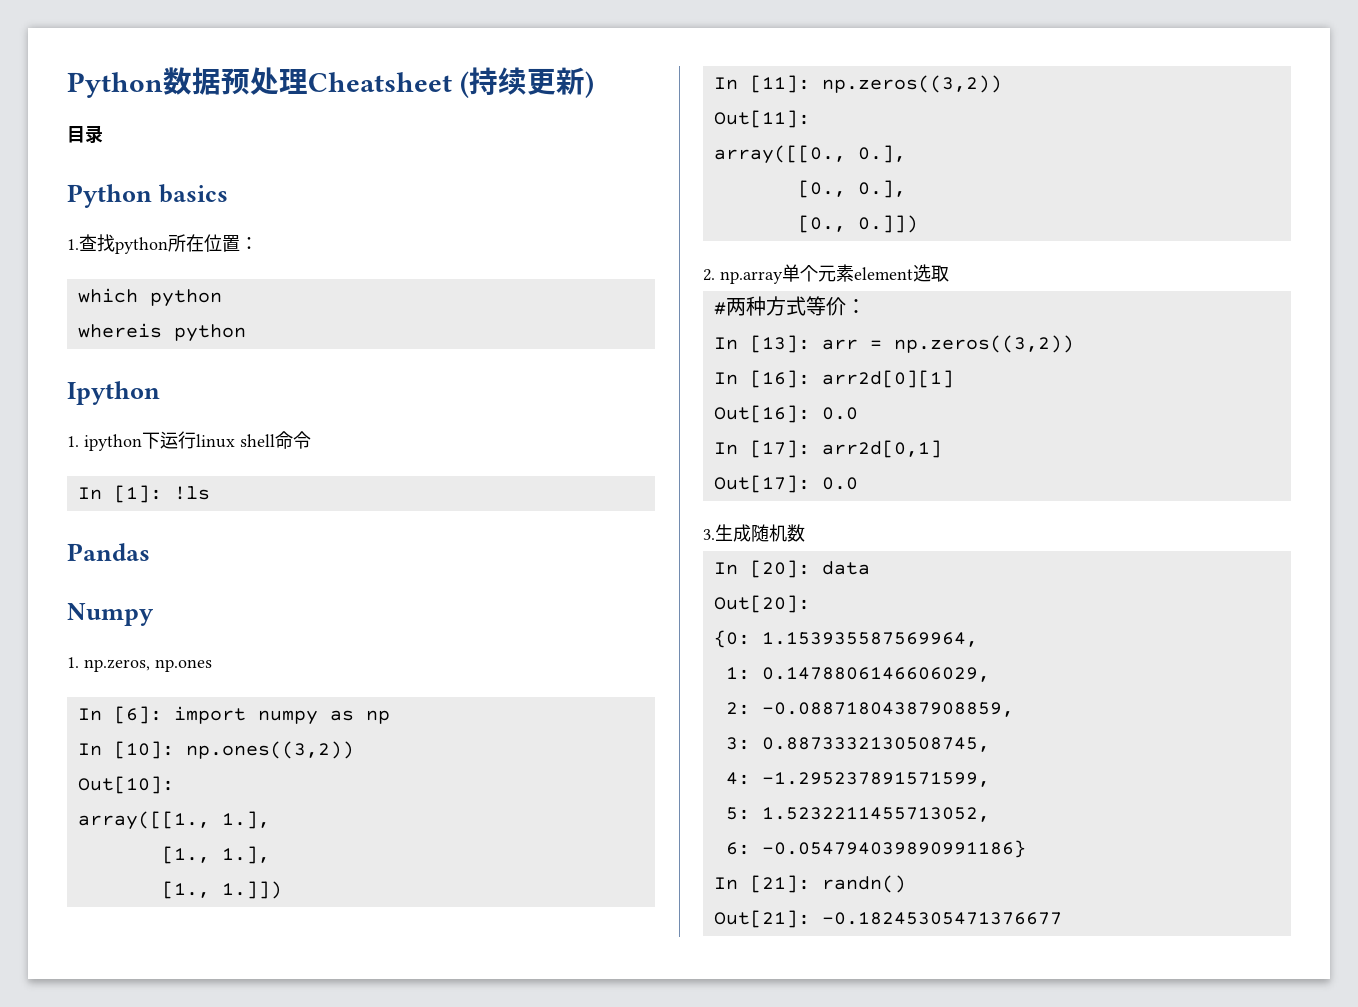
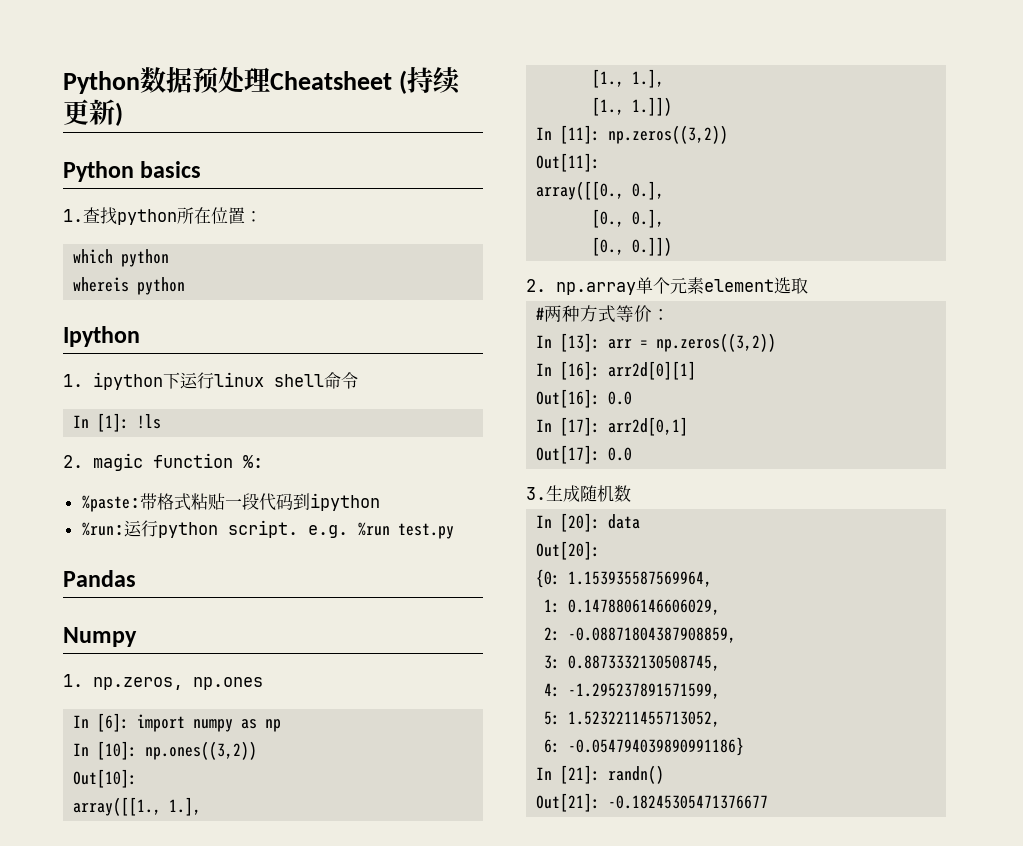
- 目录
+ 2. magic function %:
+ %paste:带格式粘贴一段代码到ipython
+ %run:运行python script. e.g. %run test.py

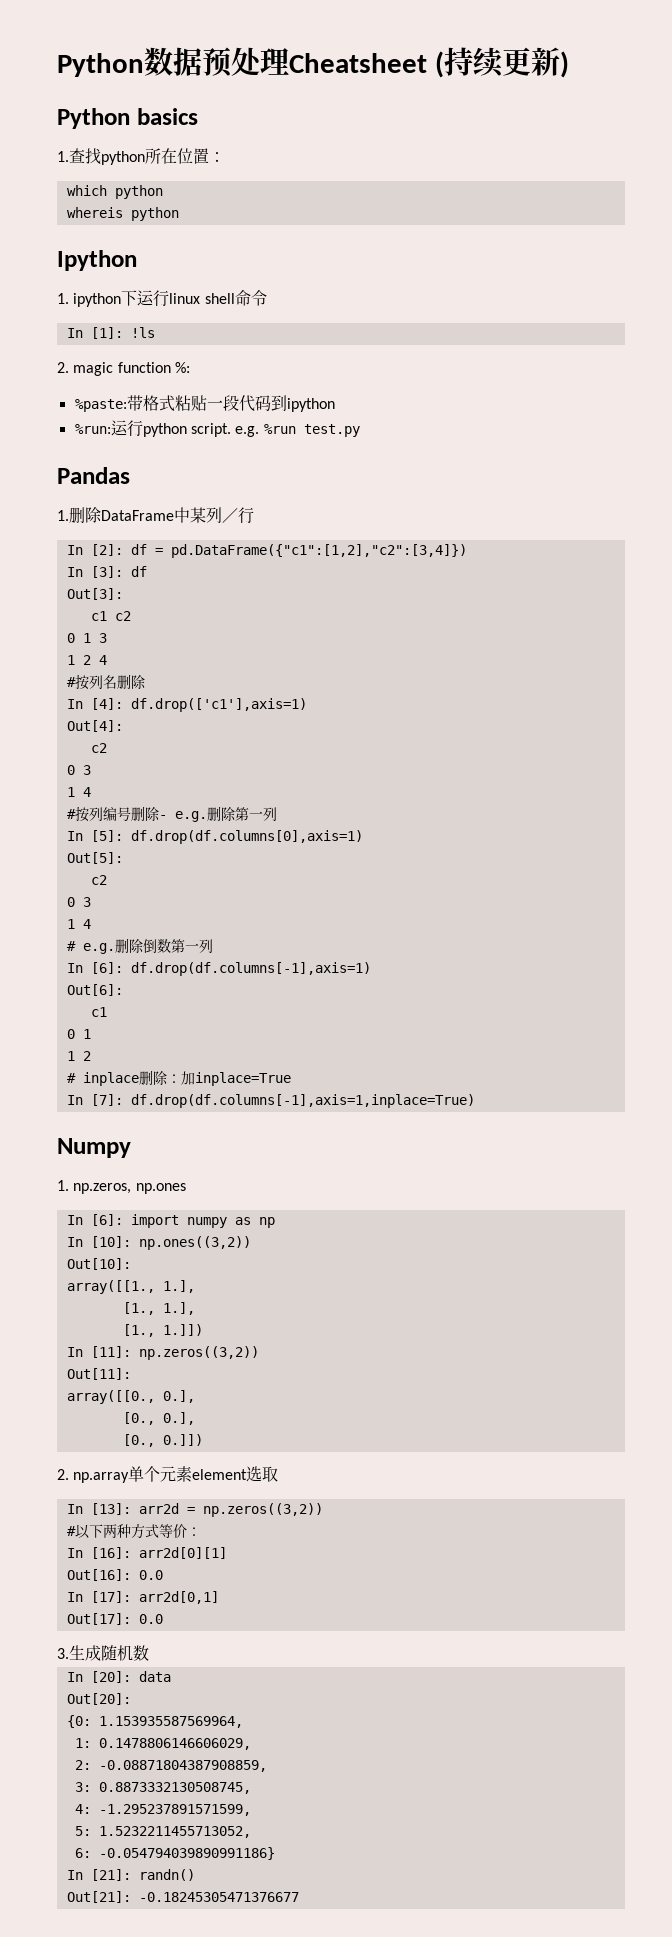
+ 1.删除DataFrame中某列／行
+ In [2]: df = pd.DataFrame({"c1":[1,2],"c2":[3,4]})
+ In [3]: df
+ Out[3]:
+ c1 c2
+ 0 1 3
+ 1 2 4
+ #按列名删除
+ In [4]: df.drop(['c1'],axis=1)
+ Out[4]:
+ c2
+ 0 3
+ 1 4
+ #按列编号删除- e.g.删除第一列
+ In [5]: df.drop(df.columns[0],axis=1)
+ Out[5]:
+ c2
+ 0 3
+ 1 4
+ # e.g.删除倒数第一列
+ In [6]: df.drop(df.columns[-1],axis=1)
+ Out[6]:
+ c1
+ 0 1
+ 1 2
+ # inplace删除：加inplace=True
+ In [7]: df.drop(df.columns[-1],axis=1,inplace=True)
- #两种方式等价：
+ In [13]: arr2d = np.zeros((3,2))
+ #以下两种方式等价：
- In [13]: arr = np.zeros((3,2))

